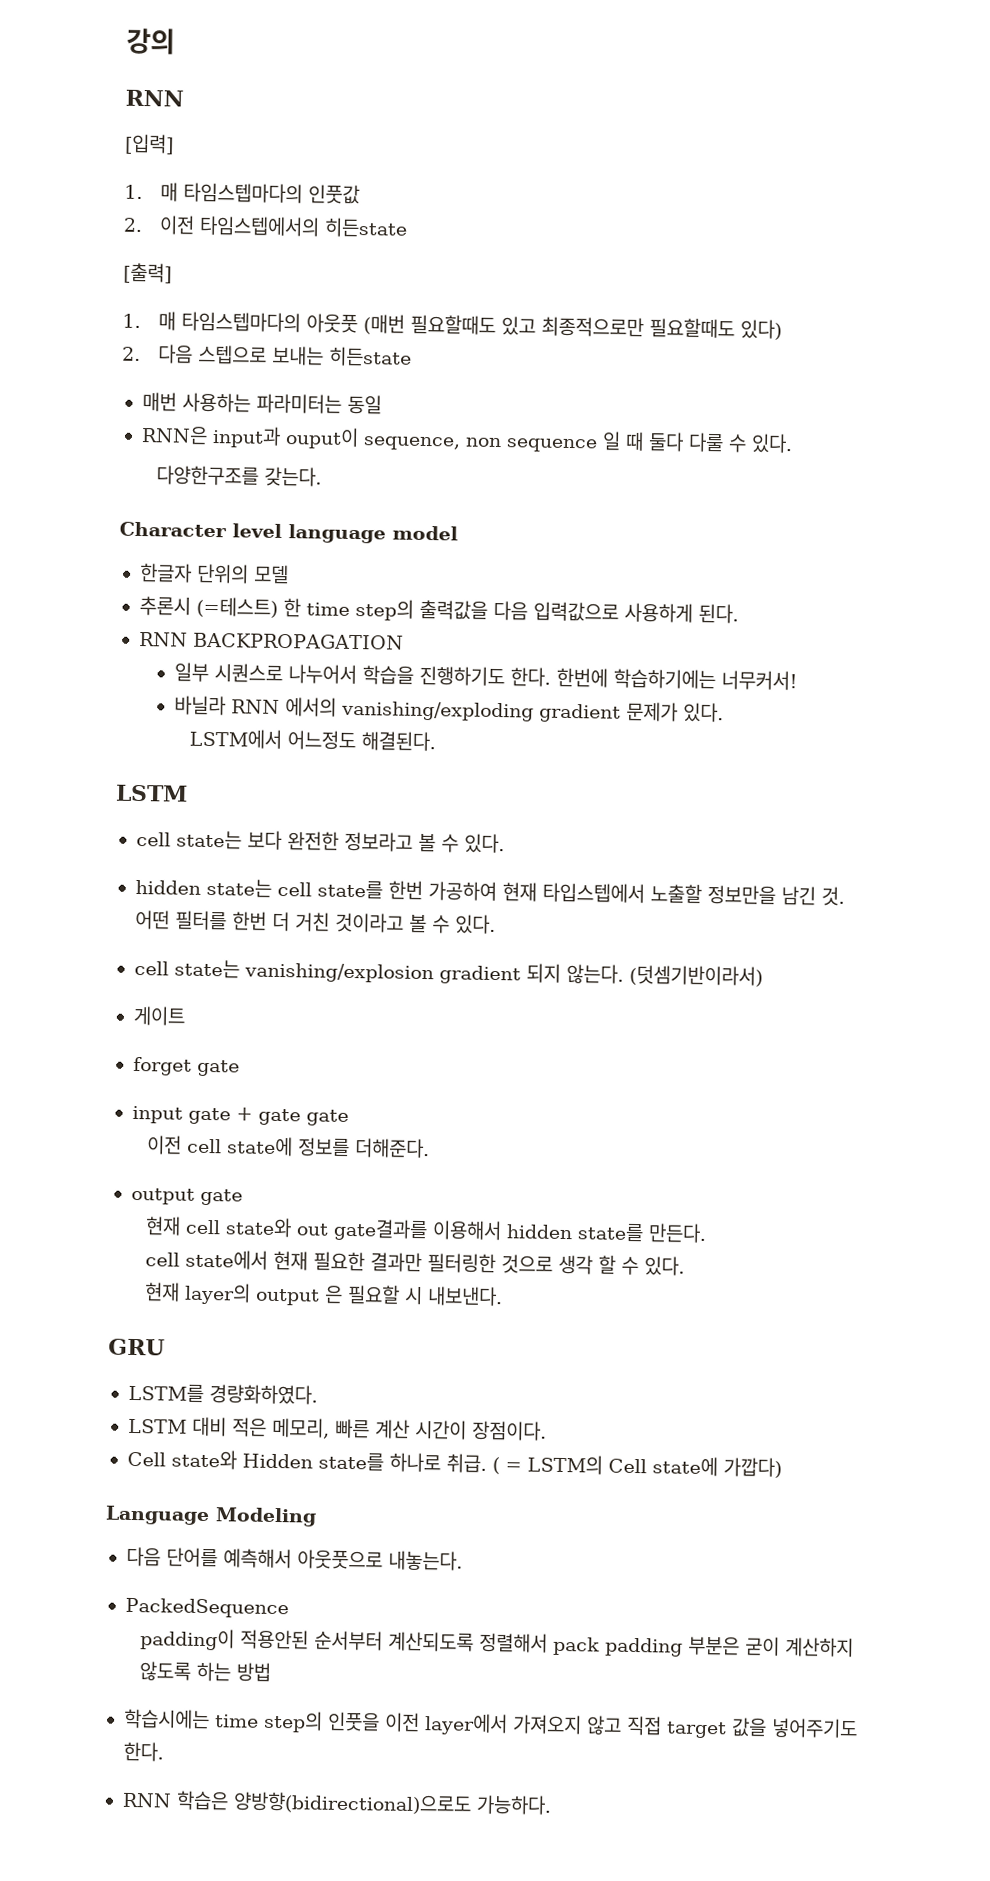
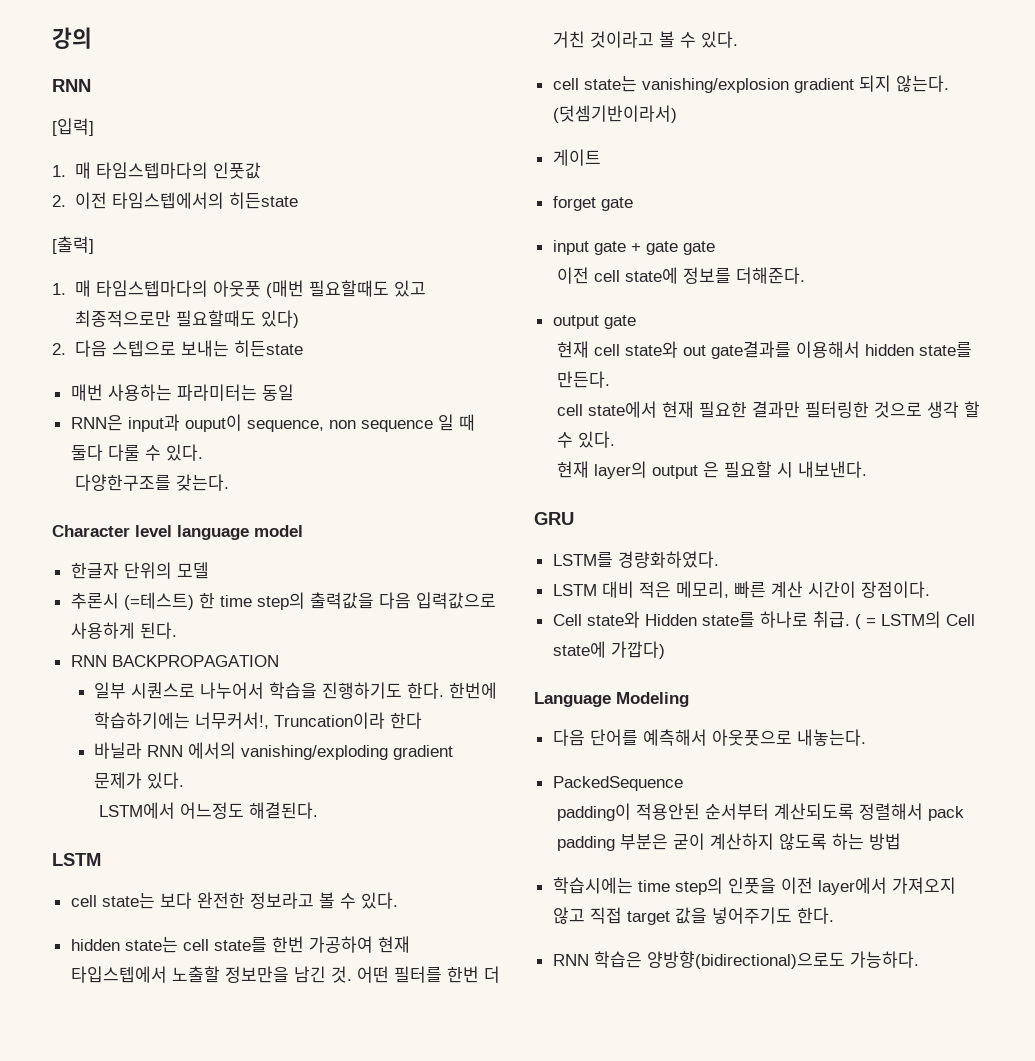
- 한번에 학습하기에는 너무커서!
+ 한번에 학습하기에는 너무커서!, Truncation이라 한다

